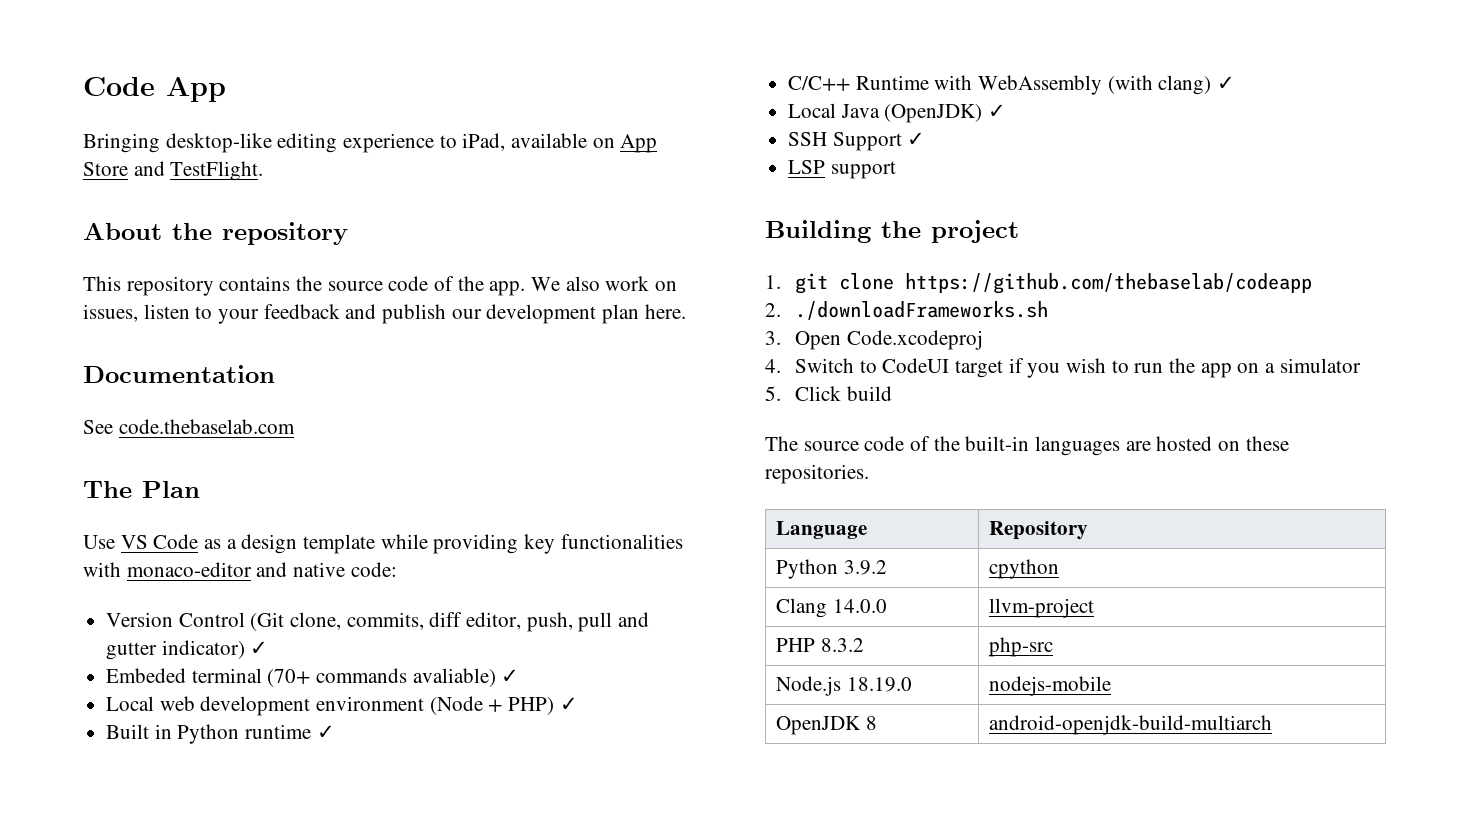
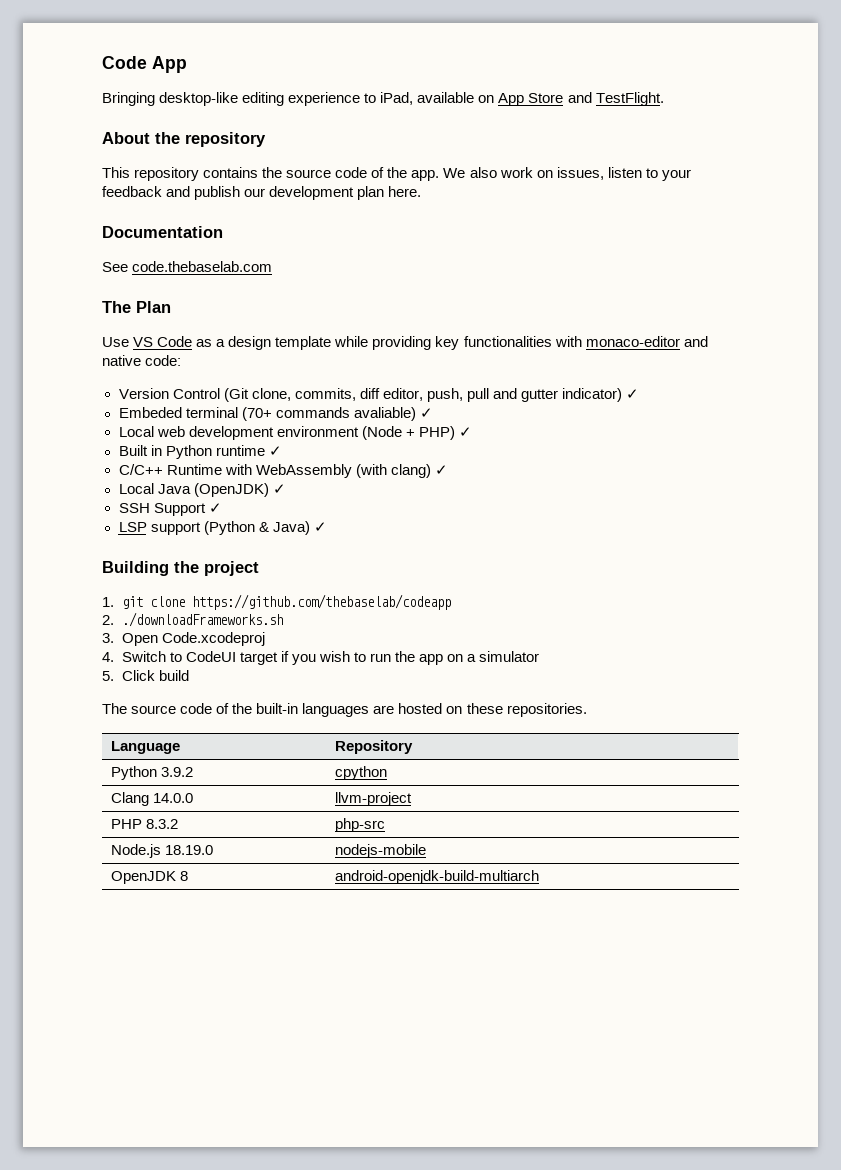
- LSP support
+ LSP support (Python & Java) ✓

